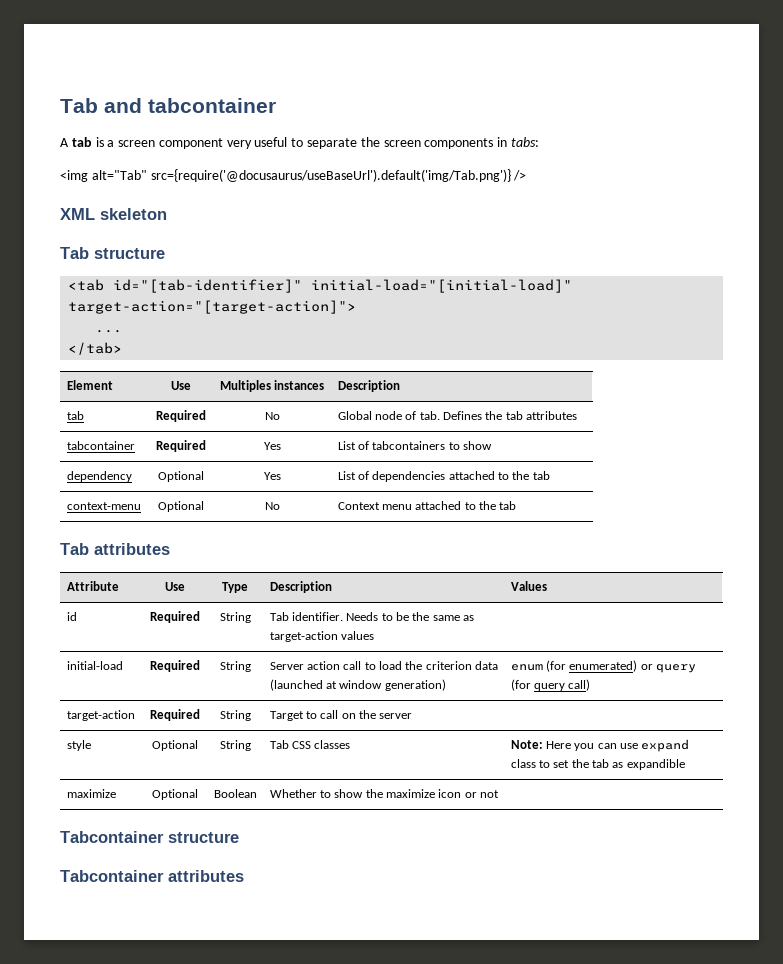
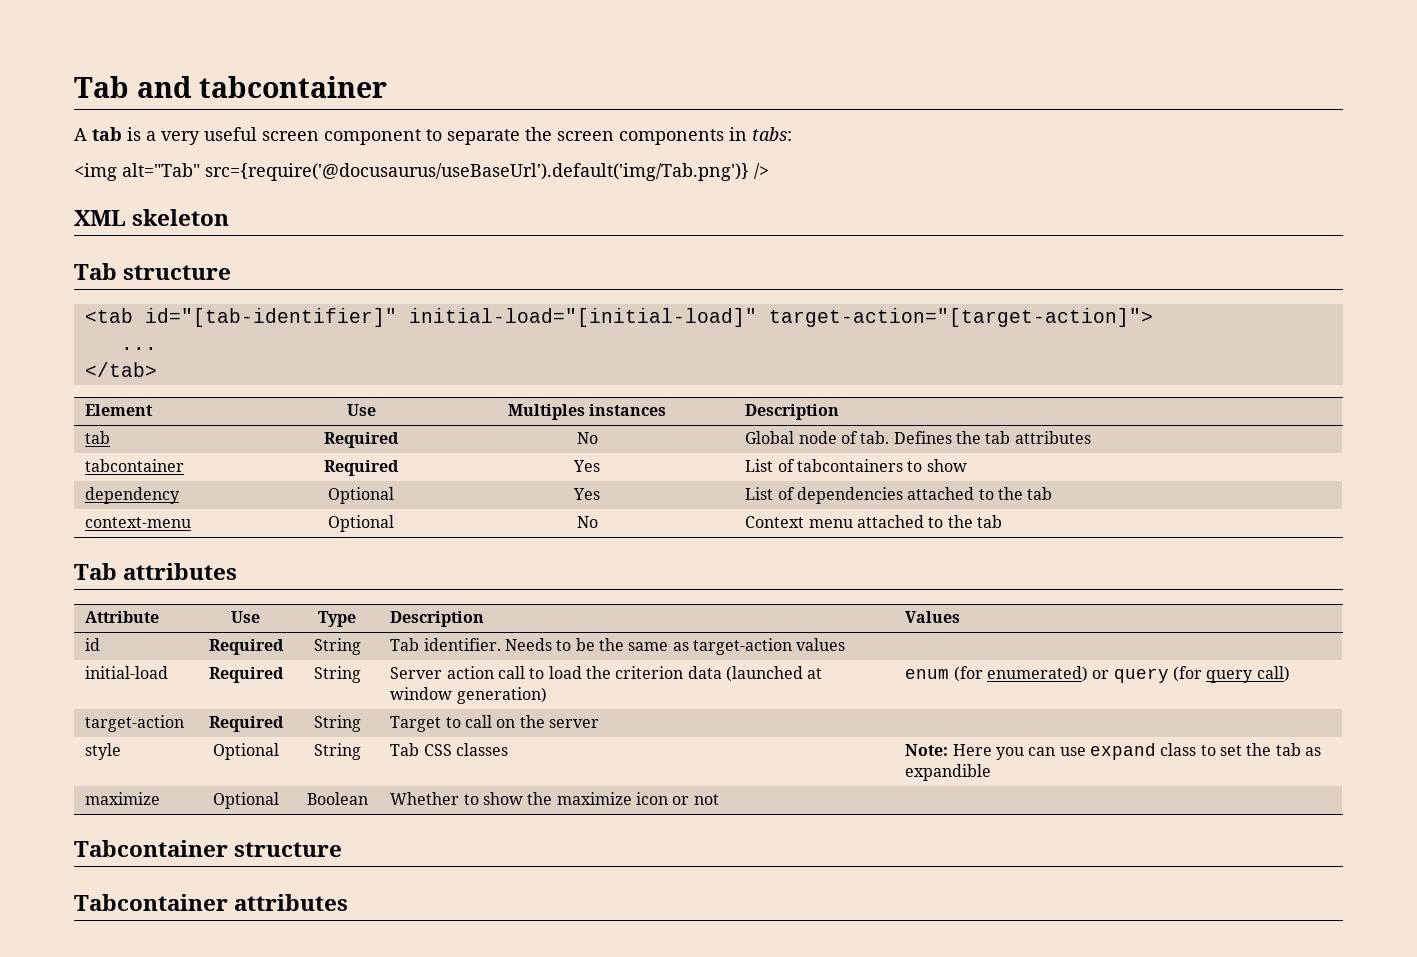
- A tab is a screen component very useful to separate the screen components in tabs:
+ A tab is a very useful screen component to separate the screen components in tabs:

